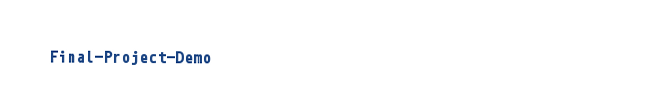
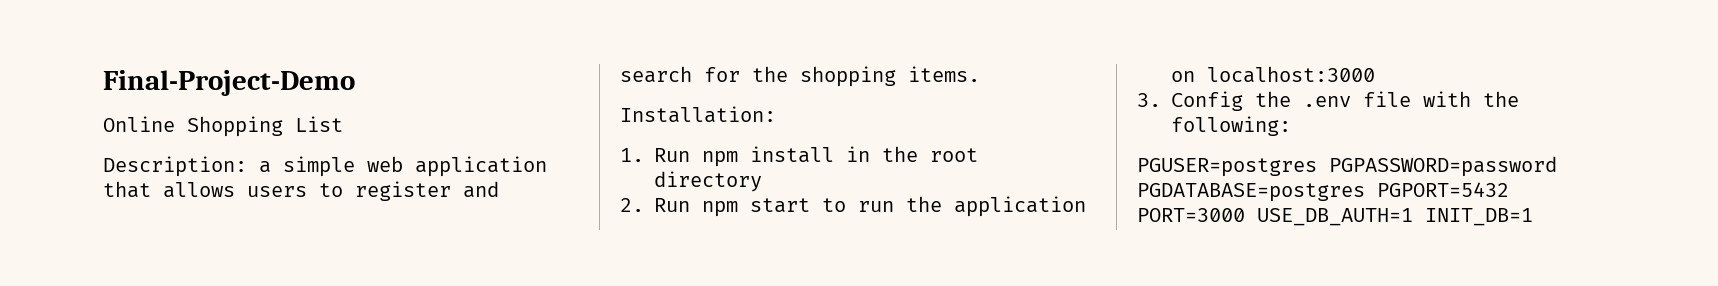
+ Online Shopping List
+ Description: a simple web application that allows users to register and search for the shopping items.
+ Installation:
+ 1. Run npm install in the root directory
+ 2. Run npm start to run the application on localhost:3000
+ 3. Config the .env file with the following:
+ PGUSER=postgres PGPASSWORD=password PGDATABASE=postgres PGPORT=5432 PORT=3000 USE_DB_AUTH=1 INIT_DB=1

